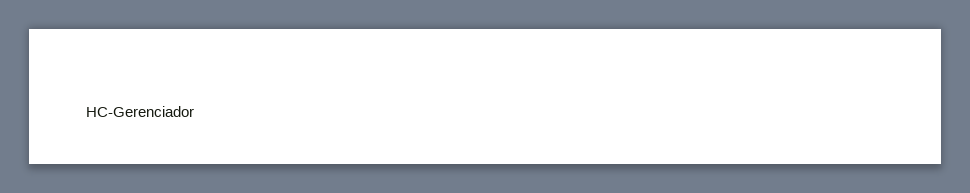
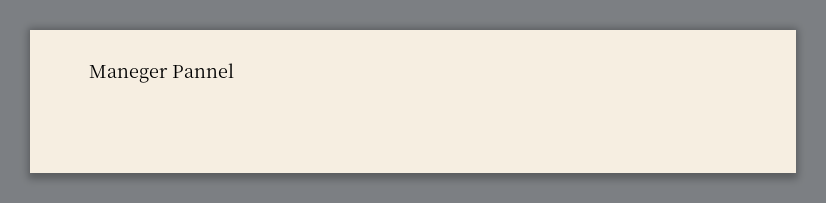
- HC-Gerenciador
+ Maneger Pannel

